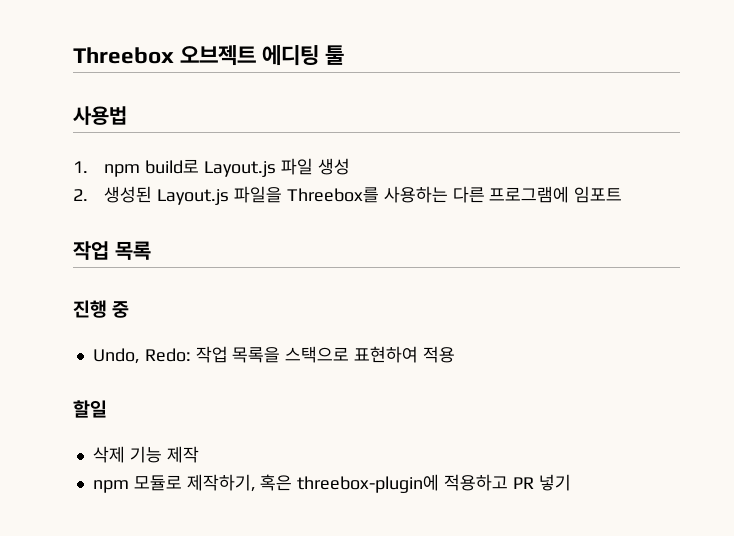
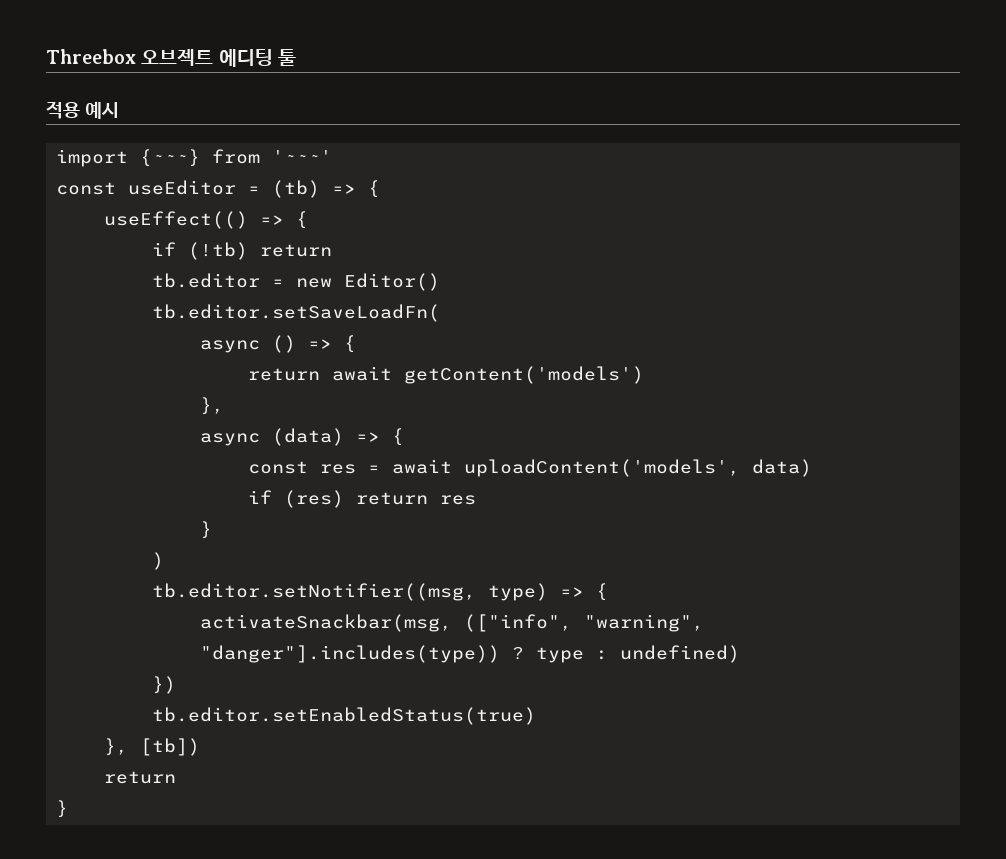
- 사용법
- 1. npm build로 Layout.js 파일 생성
- 2. 생성된 Layout.js 파일을 Threebox를 사용하는 다른 프로그램에 임포트
- 작업 목록
- 진행 중
- Undo, Redo: 작업 목록을 스택으로 표현하여 적용
- 할일
- 삭제 기능 제작
- npm 모듈로 제작하기, 혹은 threebox-plugin에 적용하고 PR 넣기
+ 적용 예시
+ import {~~~} from '~~~'
+ const useEditor = (tb) => {
+ useEffect(() => {
+ if (!tb) return
+ tb.editor = new Editor()
+ tb.editor.setSaveLoadFn(
+ async () => {
+ return await getContent('models')
+ },
+ async (data) => {
+ const res = await uploadContent('models', data)
+ if (res) return res
+ }
+ )
+ tb.editor.setNotifier((msg, type) => {
+ activateSnackbar(msg, (["info", "warning", "danger"].includes(type)) ? type : undefined)
+ })
+ tb.editor.setEnabledStatus(true)
+ }, [tb])
+ return
+ }

